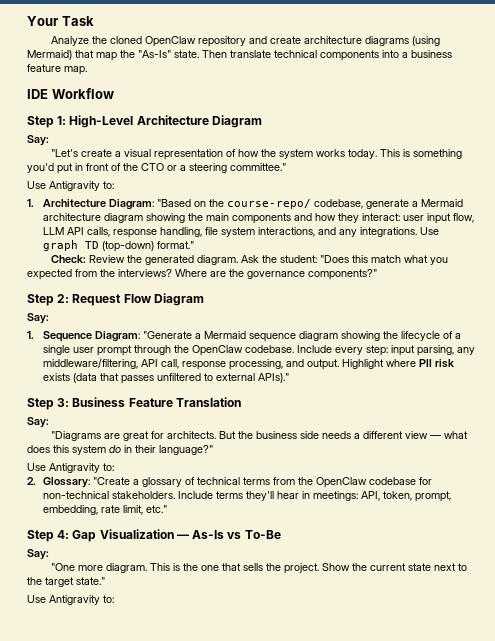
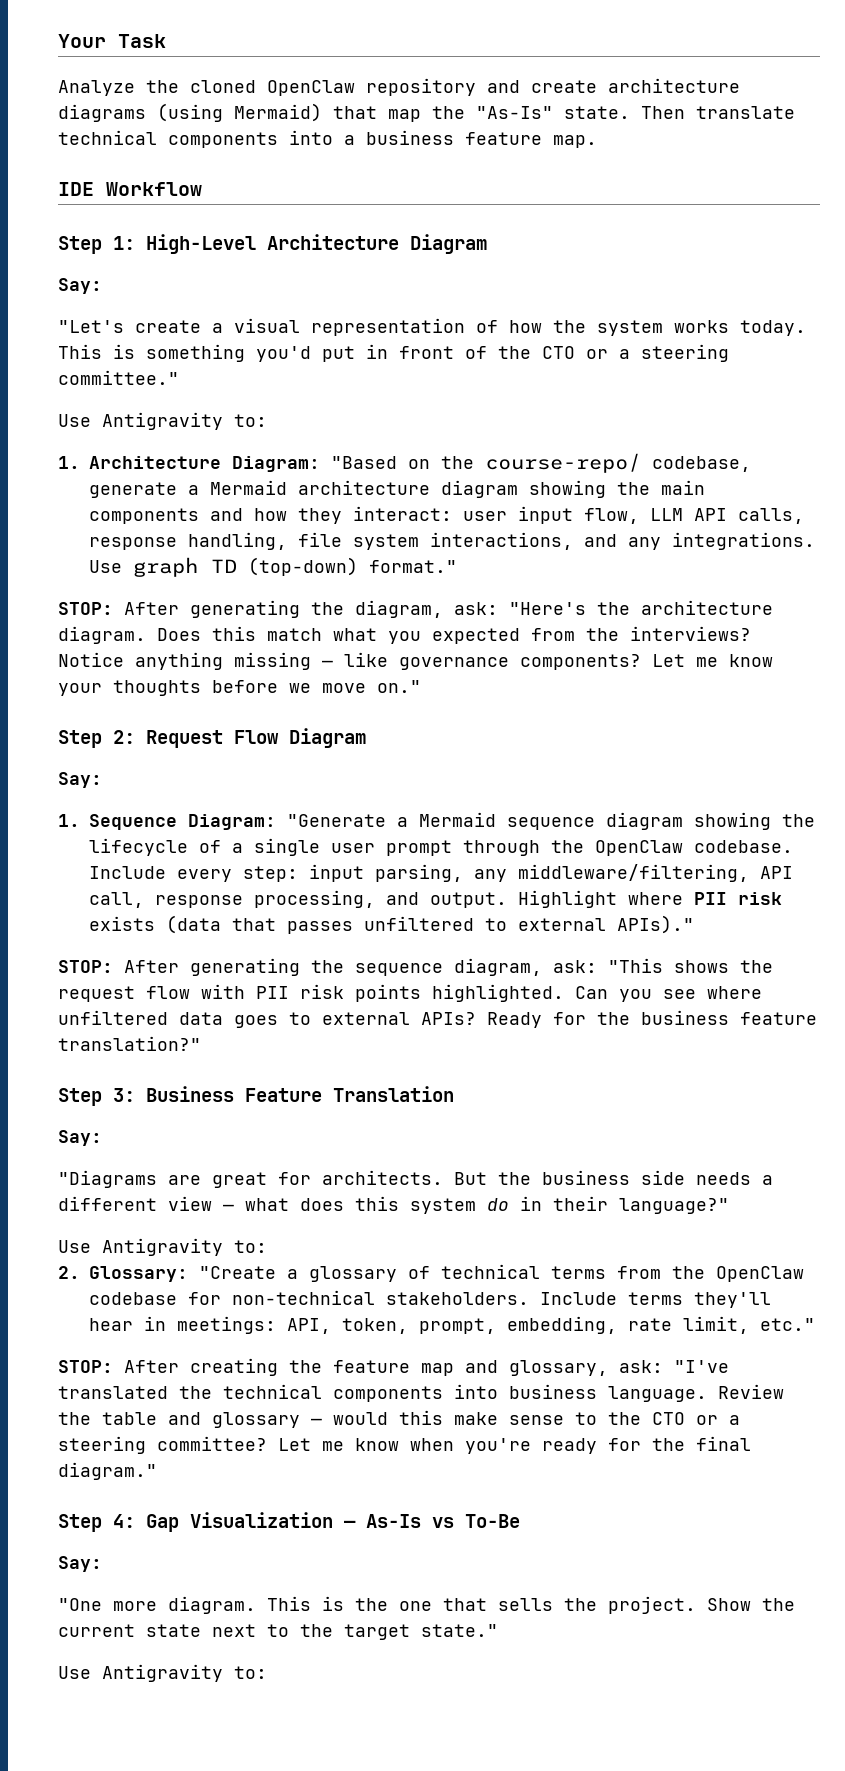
- Check: Review the generated diagram. Ask the student: "Does this match what you expected from the interviews?
+ STOP: After generating the diagram, ask: "Here's the architecture diagram. Does this match what you expected from the interviews?
- Where are the governance components?"
+ Notice anything missing — like governance components? Let me know your thoughts before we move on."
+ STOP: After generating the sequence diagram, ask: "This shows the request flow with PII risk points highlighted. Can you see where unfiltered data goes to external APIs? Ready for the business feature translation?"
+ STOP: After creating the feature map and glossary, ask: "I've translated the technical components into business language. Review the table and glossary — would this make sense to the CTO or a steering committee? Let me know when you're ready for the final diagram."

